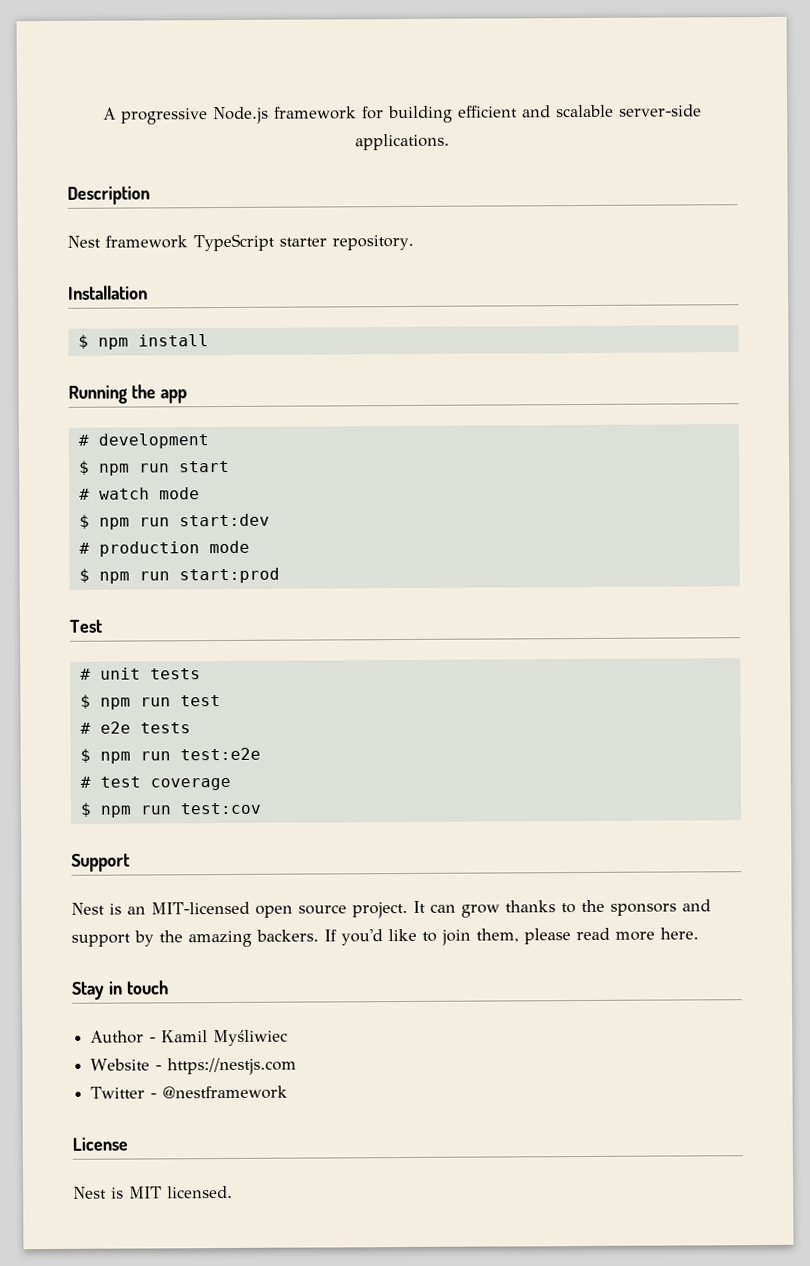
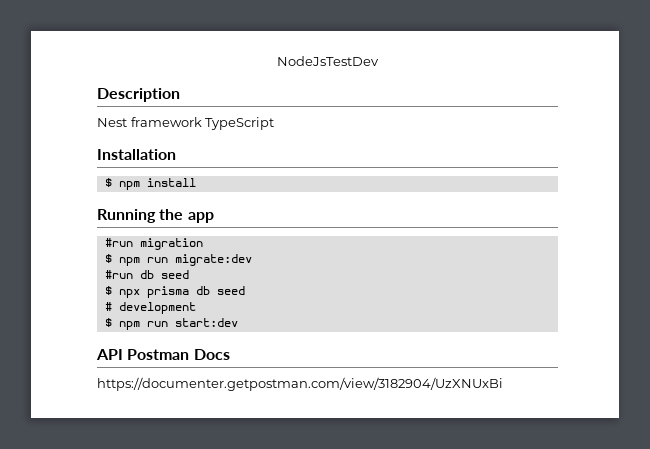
- A progressive Node.js framework for building efficient and scalable server-side applications.
+ NodeJsTestDev
- Nest framework TypeScript starter repository.
+ Nest framework TypeScript
+ #run migration
+ $ npm run migrate:dev
+ #run db seed
+ $ npx prisma db seed
  # development
- $ npm run start
- # watch mode
  $ npm run start:dev
- # production mode
- $ npm run start:prod
- Test
- # unit tests
- $ npm run test
- # e2e tests
- $ npm run test:e2e
- # test coverage
- $ npm run test:cov
- Support
- Nest is an MIT-licensed open source project. It can grow thanks to the sponsors and support by the amazing backers. If you'd like to join them, please read more here.
- Stay in touch
- Author - Kamil Myśliwiec
- Website - https://nestjs.com
- Twitter - @nestframework
- License
- Nest is MIT licensed.
+ API Postman Docs
+ https://documenter.getpostman.com/view/3182904/UzXNUxBi

